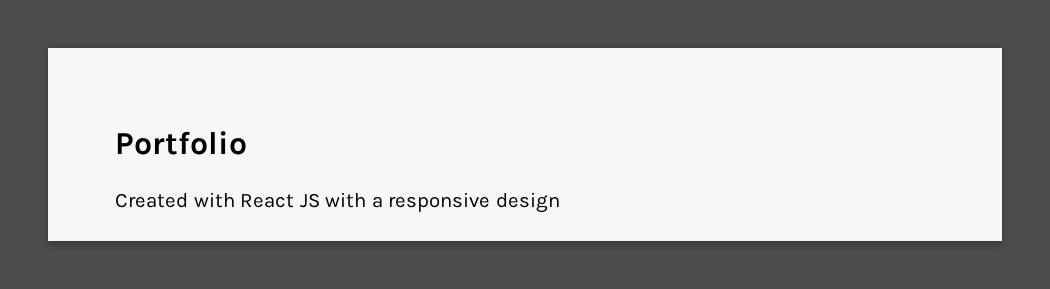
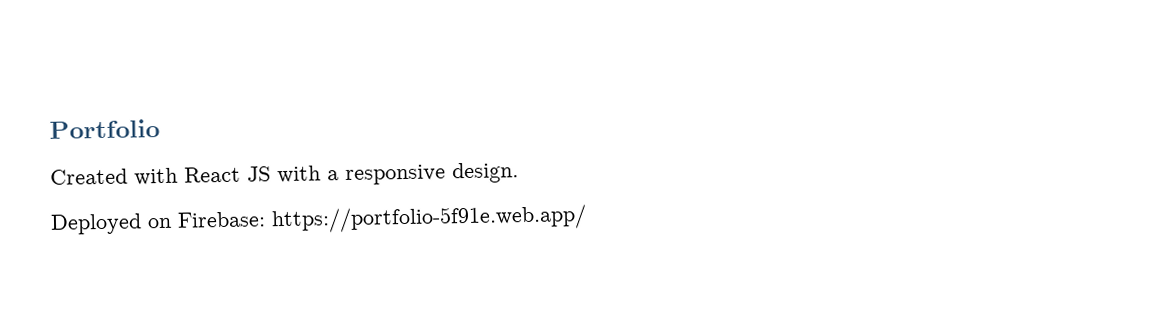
- Created with React JS with a responsive design
+ Created with React JS with a responsive design.
+ Deployed on Firebase: https://portfolio-5f91e.web.app/

